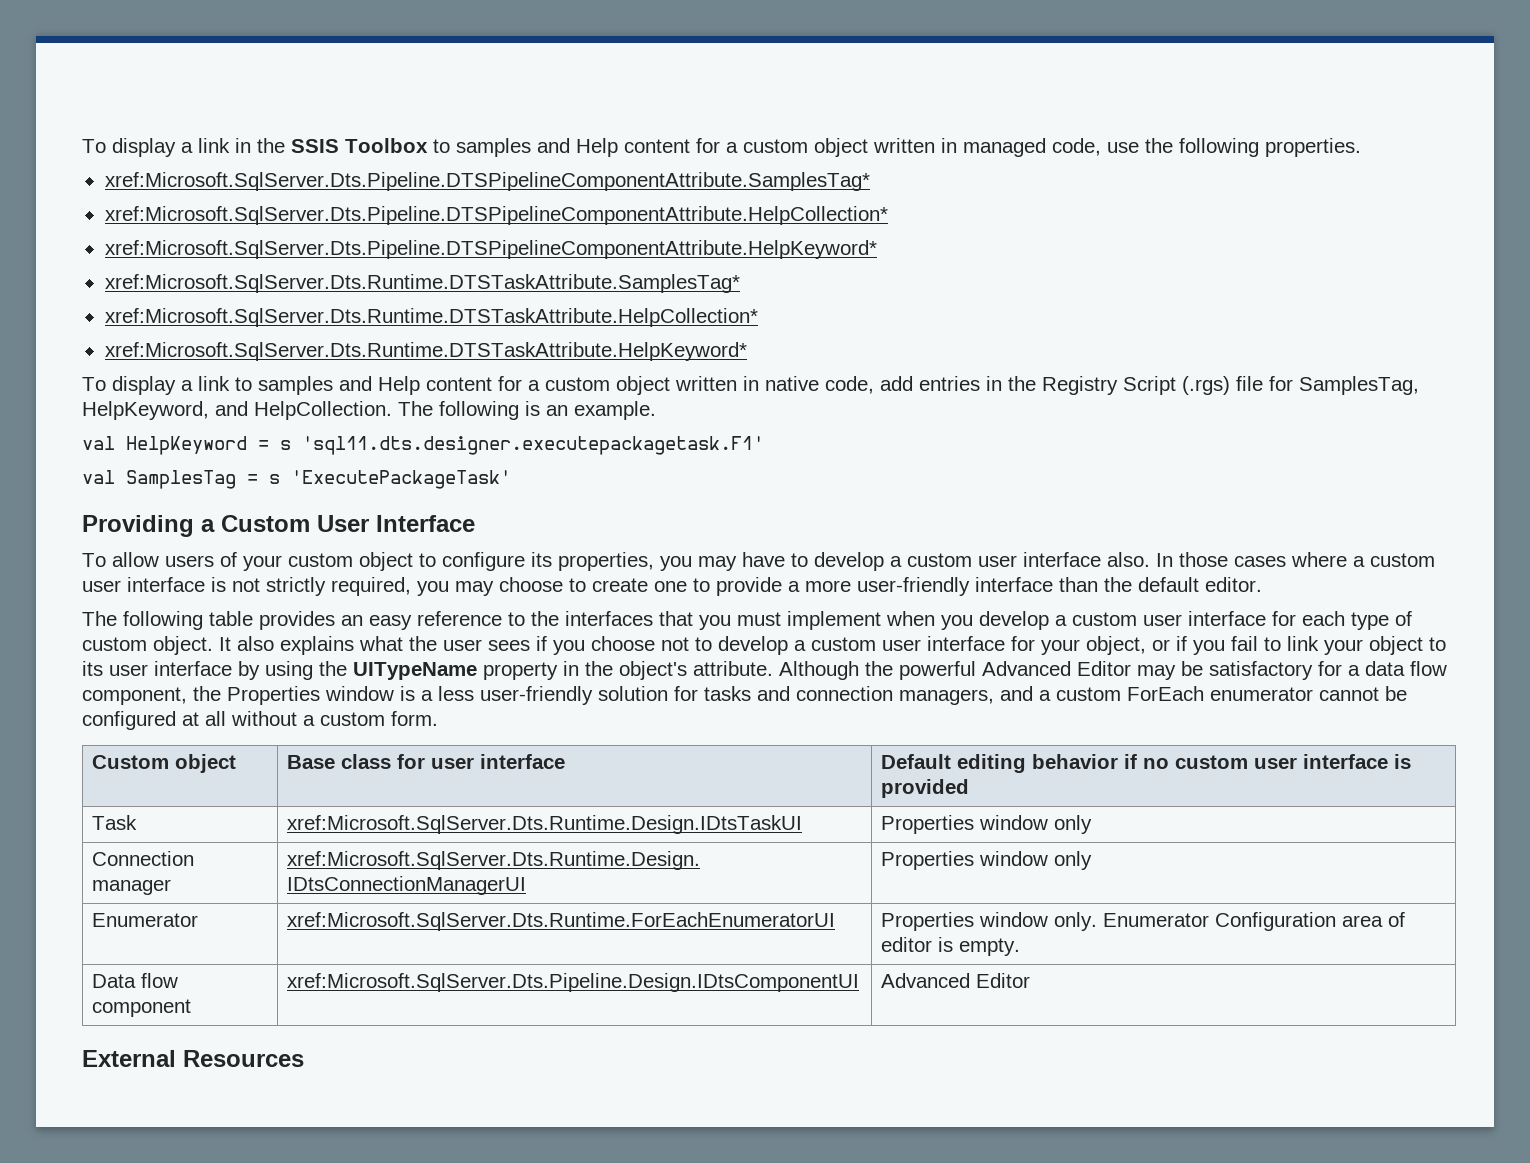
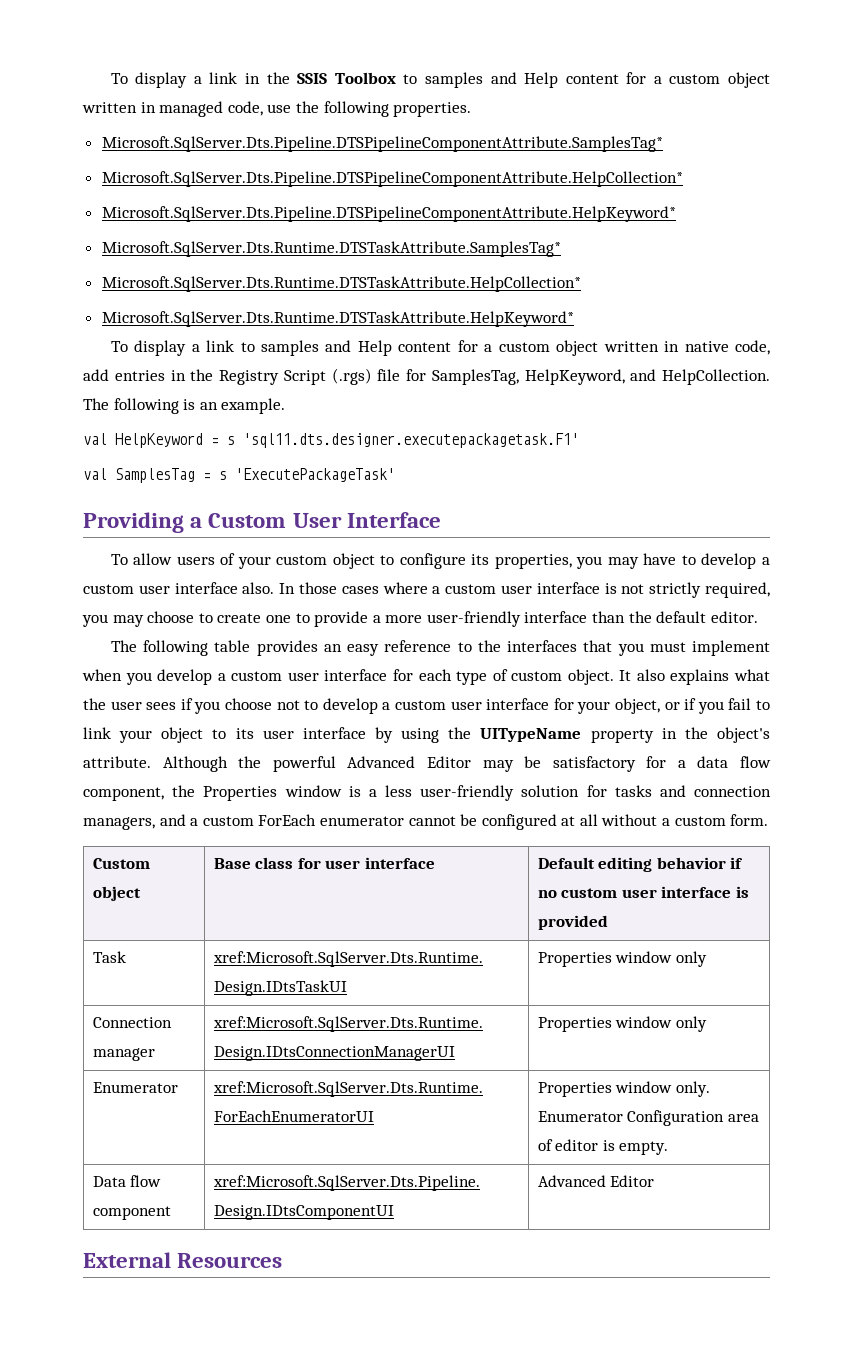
- xref:Microsoft.SqlServer.Dts.Pipeline.DTSPipelineComponentAttribute.SamplesTag*
- xref:Microsoft.SqlServer.Dts.Pipeline.DTSPipelineComponentAttribute.HelpCollection*
- xref:Microsoft.SqlServer.Dts.Pipeline.DTSPipelineComponentAttribute.HelpKeyword*
- xref:Microsoft.SqlServer.Dts.Runtime.DTSTaskAttribute.SamplesTag*
- xref:Microsoft.SqlServer.Dts.Runtime.DTSTaskAttribute.HelpCollection*
- xref:Microsoft.SqlServer.Dts.Runtime.DTSTaskAttribute.HelpKeyword*
+ Microsoft.SqlServer.Dts.Pipeline.DTSPipelineComponentAttribute.SamplesTag*
+ Microsoft.SqlServer.Dts.Pipeline.DTSPipelineComponentAttribute.HelpCollection*
+ Microsoft.SqlServer.Dts.Pipeline.DTSPipelineComponentAttribute.HelpKeyword*
+ Microsoft.SqlServer.Dts.Runtime.DTSTaskAttribute.SamplesTag*
+ Microsoft.SqlServer.Dts.Runtime.DTSTaskAttribute.HelpCollection*
+ Microsoft.SqlServer.Dts.Runtime.DTSTaskAttribute.HelpKeyword*

